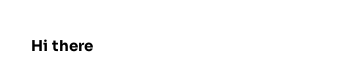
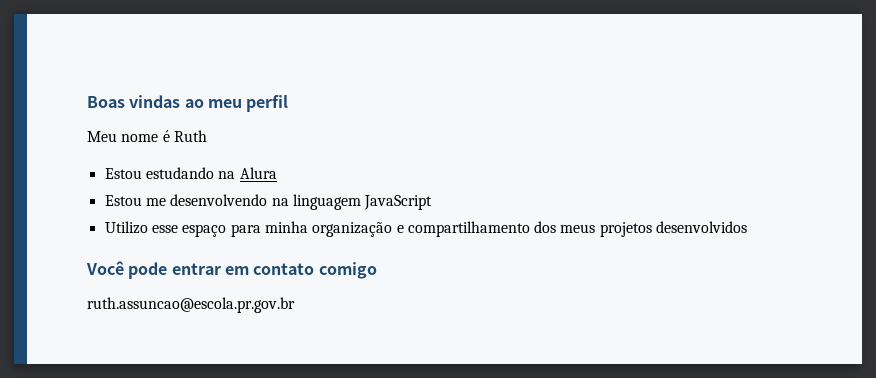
- Hi there
+ Boas vindas ao meu perfil
+ Meu nome é Ruth
+ Estou estudando na Alura
+ Estou me desenvolvendo na linguagem JavaScript
+ Utilizo esse espaço para minha organização e compartilhamento dos meus projetos desenvolvidos
+ Você pode entrar em contato comigo
+ ruth.assuncao@escola.pr.gov.br

